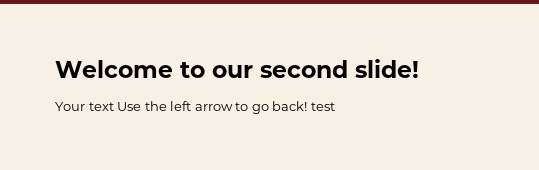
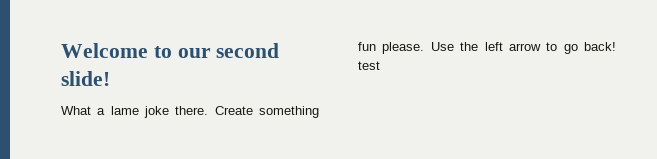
- Your text Use the left arrow to go back! test
+ What a lame joke there. Create something fun please. Use the left arrow to go back! test

